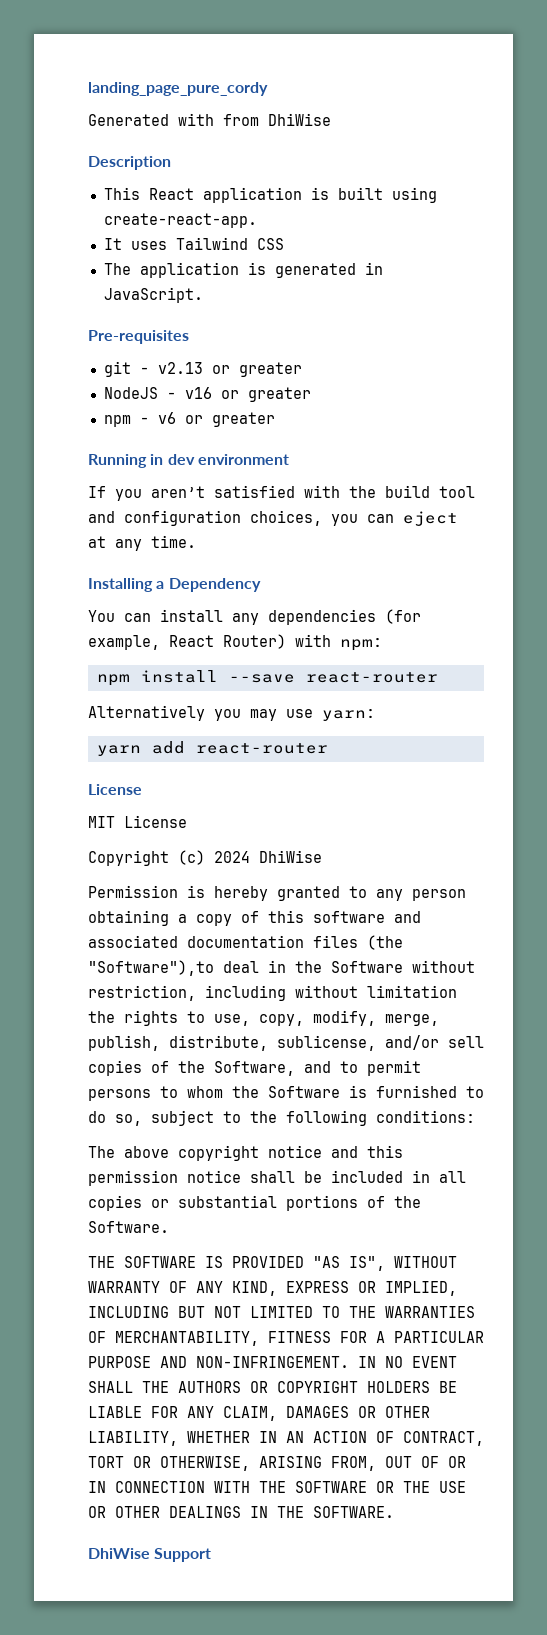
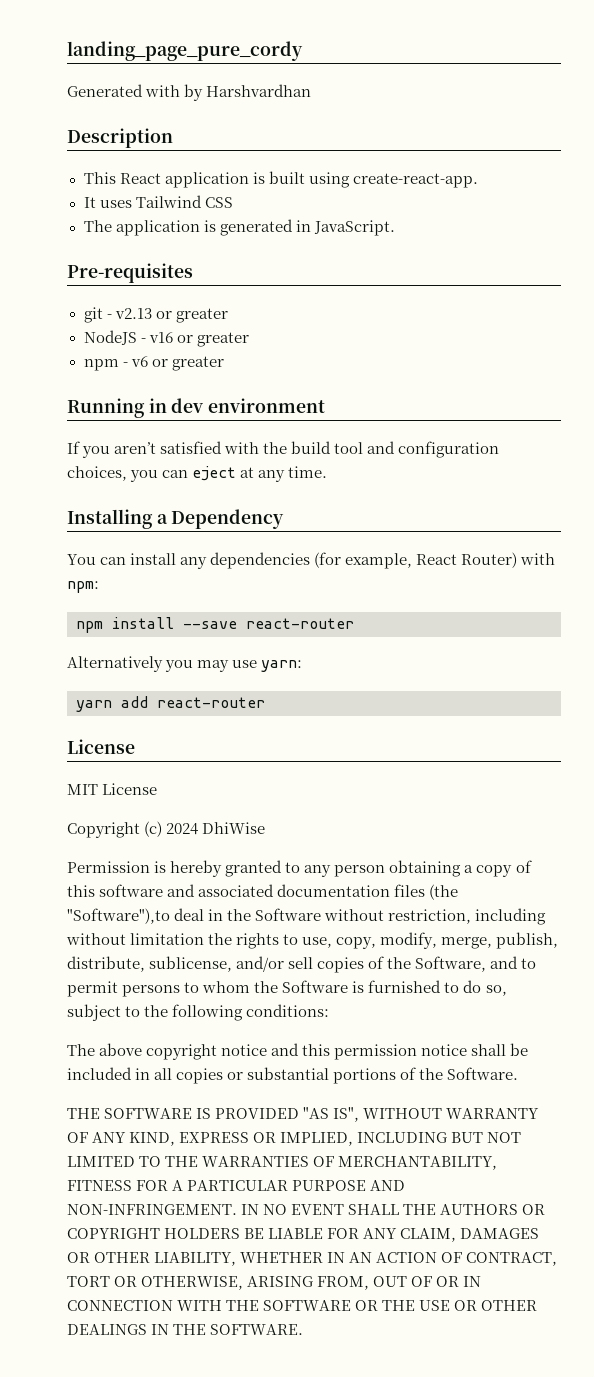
- Generated with from DhiWise
+ Generated with by Harshvardhan
- DhiWise Support

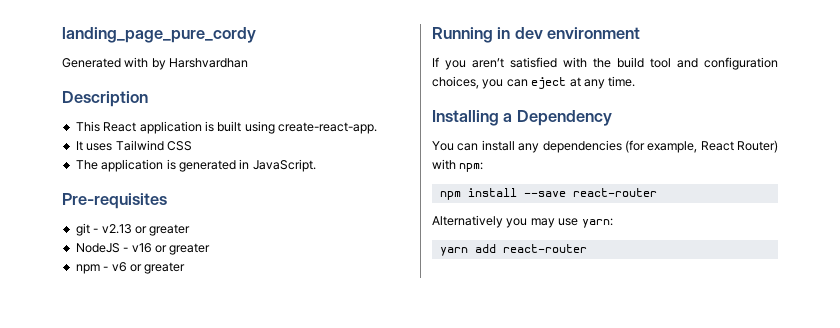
  yarn add react-router
- License
- MIT License
- Copyright (c) 2024 DhiWise
- Permission is hereby granted to any person obtaining a copy of this software and associated documentation files (the "Software"),to deal in the Software without restriction, including without limitation the rights to use, copy, modify, merge, publish, distribute, sublicense, and/or sell copies of the Software, and to permit persons to whom the Software is furnished to do so, subject to the following conditions:
- The above copyright notice and this permission notice shall be included in all copies or substantial portions of the Software.
- THE SOFTWARE IS PROVIDED "AS IS", WITHOUT WARRANTY OF ANY KIND, EXPRESS OR IMPLIED, INCLUDING BUT NOT LIMITED TO THE WARRANTIES OF MERCHANTABILITY, FITNESS FOR A PARTICULAR PURPOSE AND NON-INFRINGEMENT. IN NO EVENT SHALL THE AUTHORS OR COPYRIGHT HOLDERS BE LIABLE FOR ANY CLAIM, DAMAGES OR OTHER LIABILITY, WHETHER IN AN ACTION OF CONTRACT, TORT OR OTHERWISE, ARISING FROM, OUT OF OR IN CONNECTION WITH THE SOFTWARE OR THE USE OR OTHER DEALINGS IN THE SOFTWARE.

